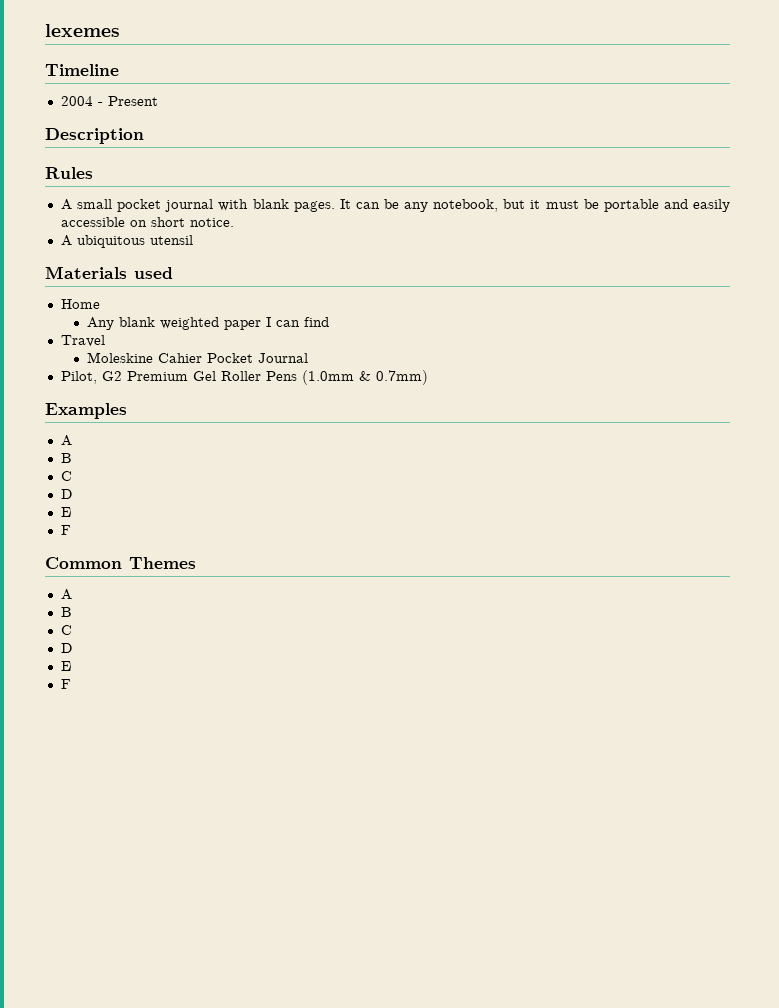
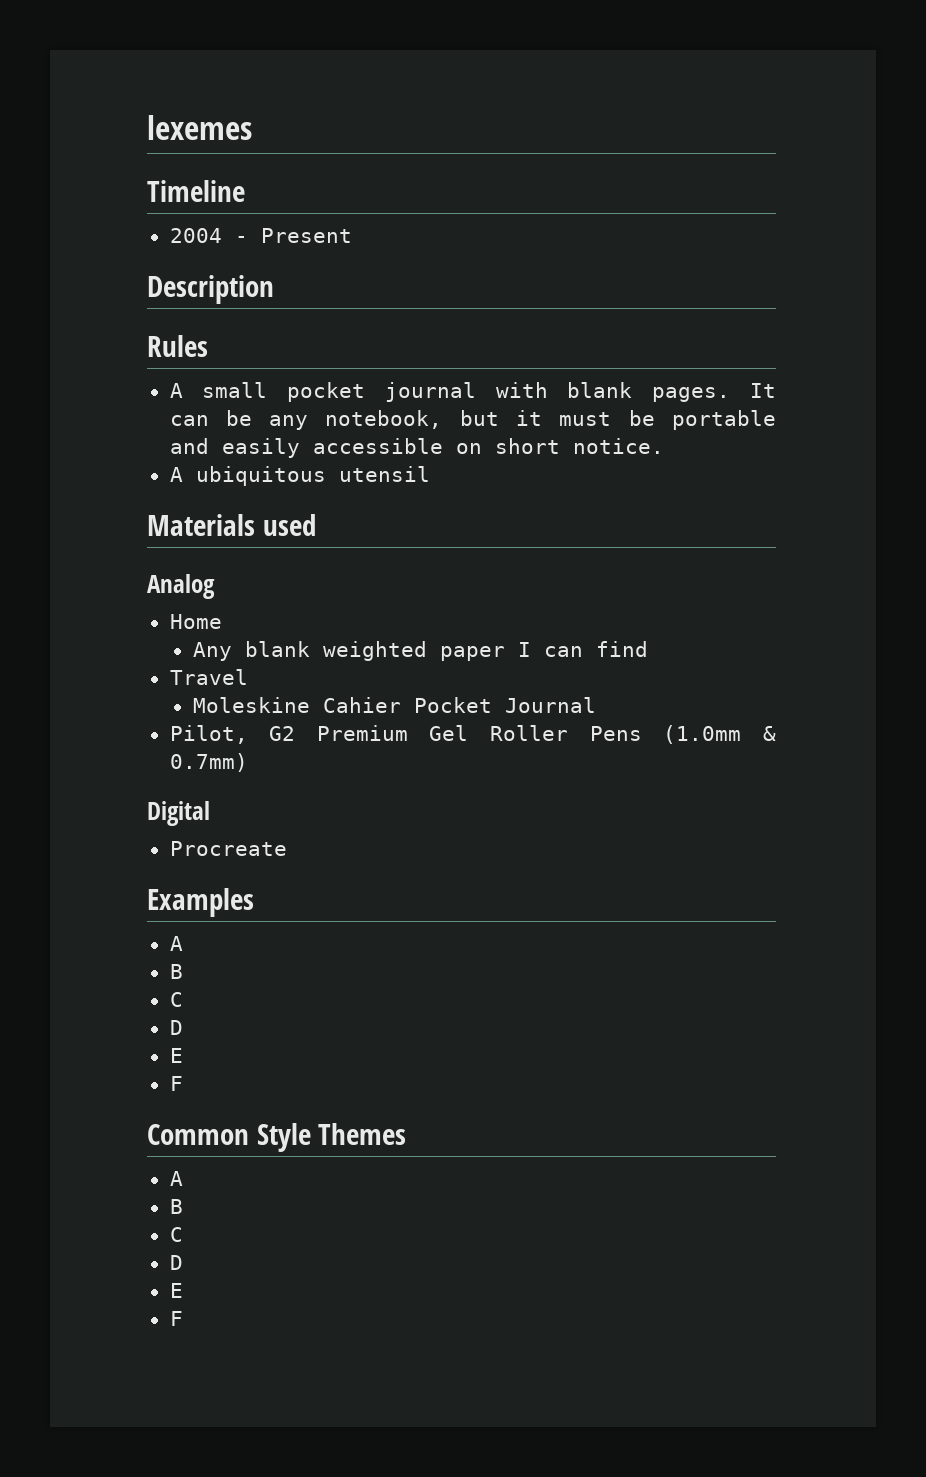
+ Analog
+ Digital
+ Procreate
- Common Themes
+ Common Style Themes

